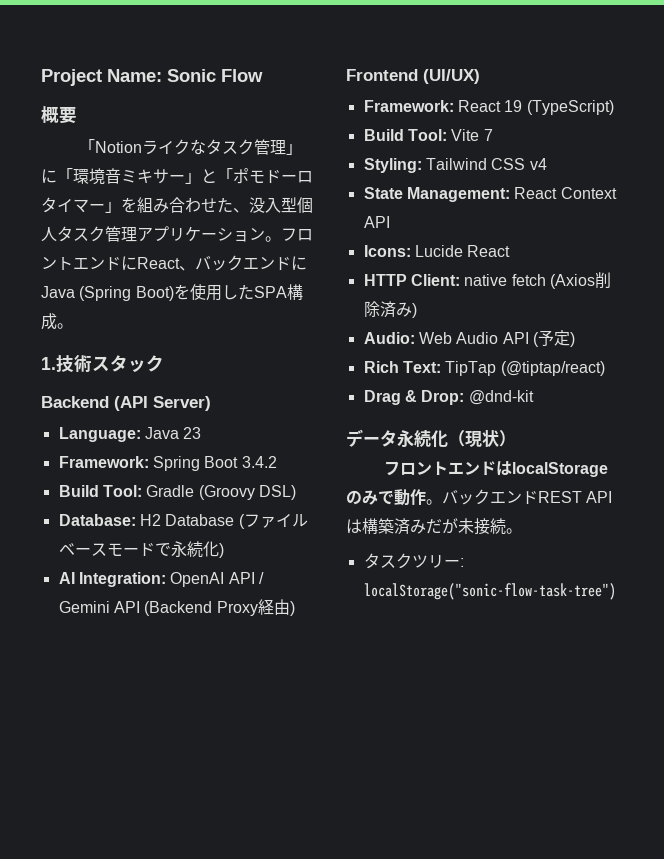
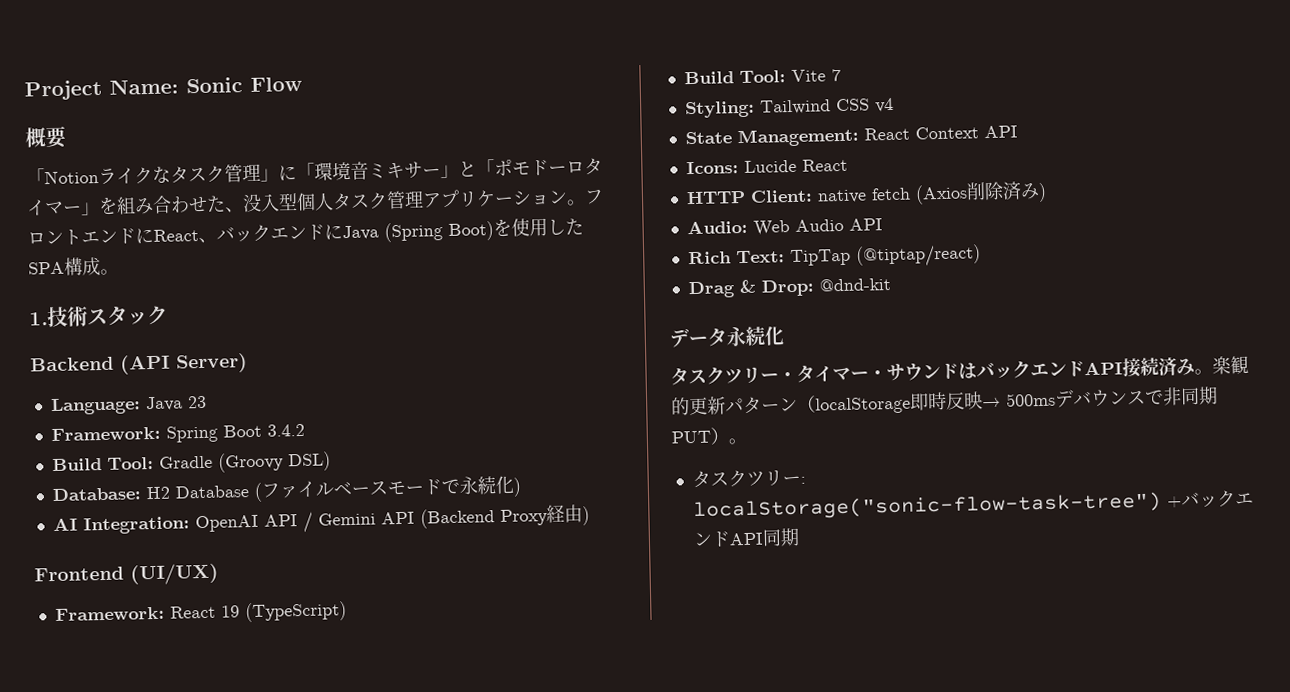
- Audio: Web Audio API (予定)
+ Audio: Web Audio API
- データ永続化（現状）
- フロントエンドはlocalStorageのみで動作。バックエンドREST APIは構築済みだが未接続。
+ データ永続化
+ タスクツリー・タイマー・サウンドはバックエンドAPI接続済み。楽観的更新パターン（localStorage即時反映→ 500msデバウンスで非同期PUT）。
- タスクツリー: localStorage("sonic-flow-task-tree")
+ タスクツリー: localStorage("sonic-flow-task-tree") +バックエンドAPI同期

